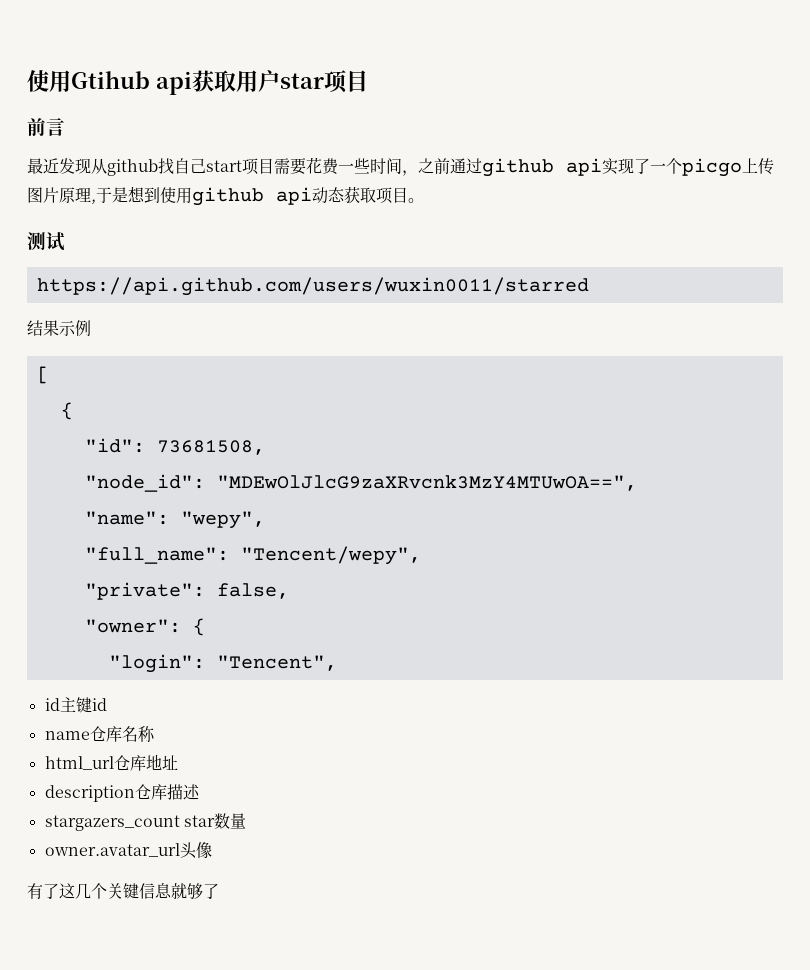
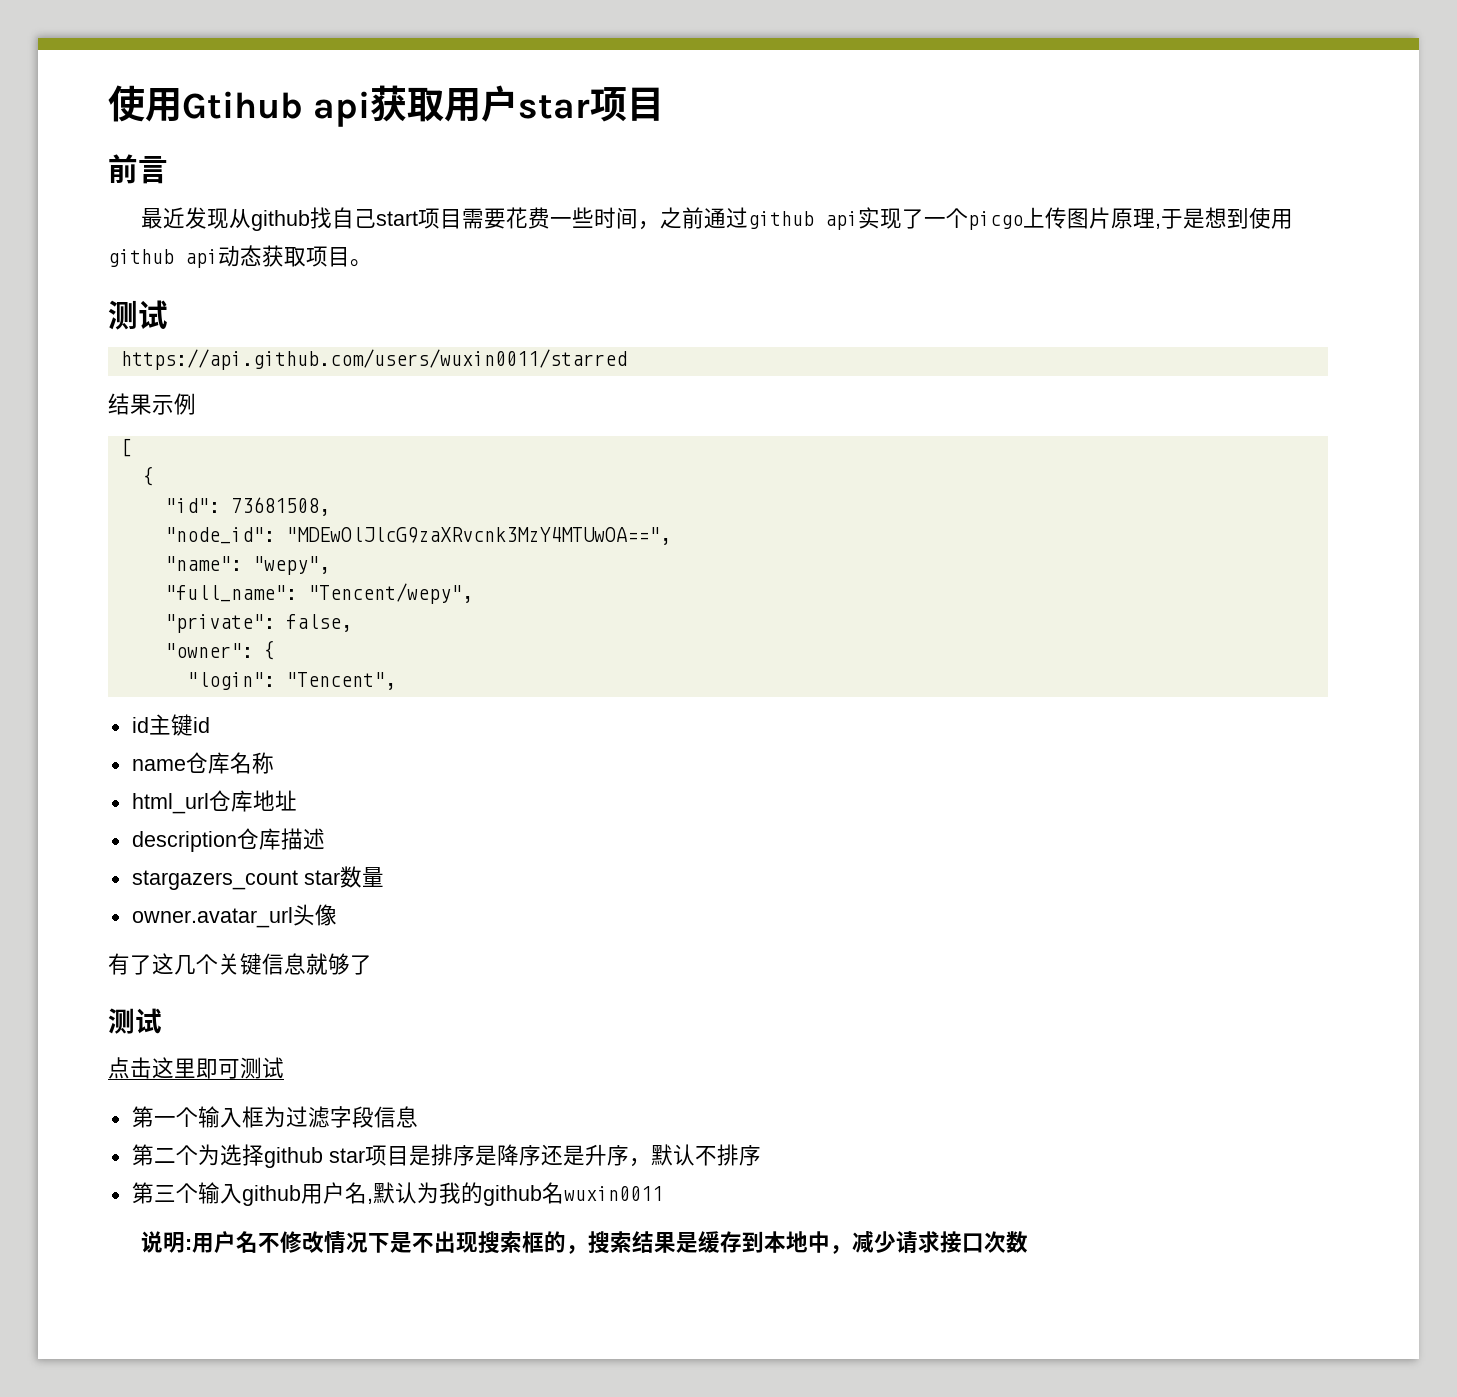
  有了这几个关键信息就够了
+ 测试
+ 点击这里即可测试
+ 第一个输入框为过滤字段信息
+ 第二个为选择github star项目是排序是降序还是升序，默认不排序
+ 第三个输入github用户名,默认为我的github名wuxin0011
+ 说明:用户名不修改情况下是不出现搜索框的，搜索结果是缓存到本地中，减少请求接口次数

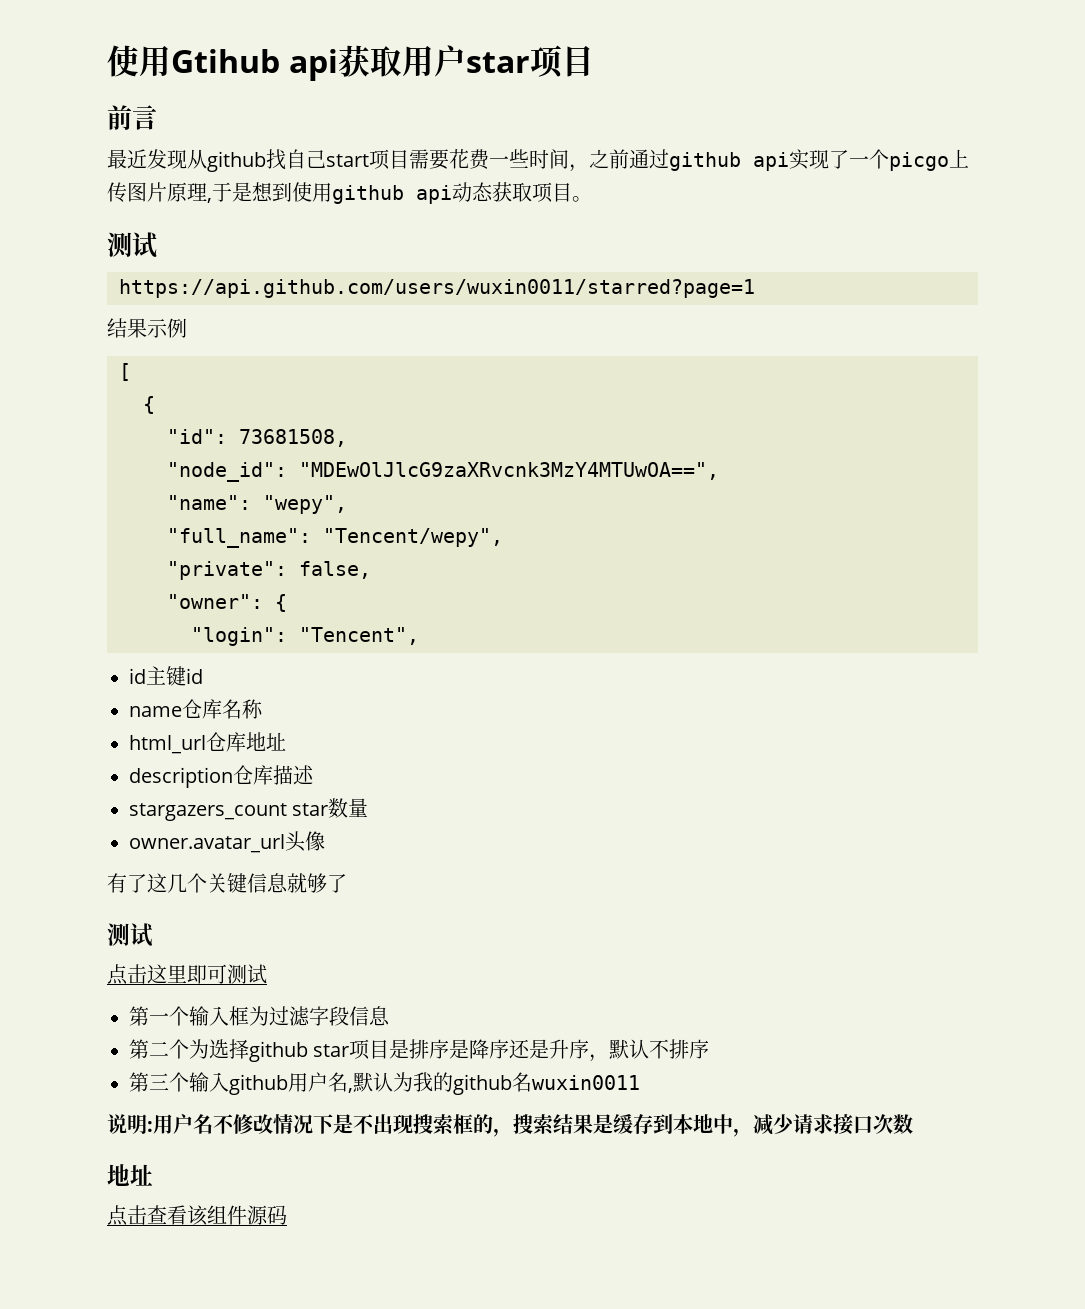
- https://api.github.com/users/wuxin0011/starred
+ https://api.github.com/users/wuxin0011/starred?page=1
  说明:用户名不修改情况下是不出现搜索框的，搜索结果是缓存到本地中，减少请求接口次数
+ 地址
+ 点击查看该组件源码

